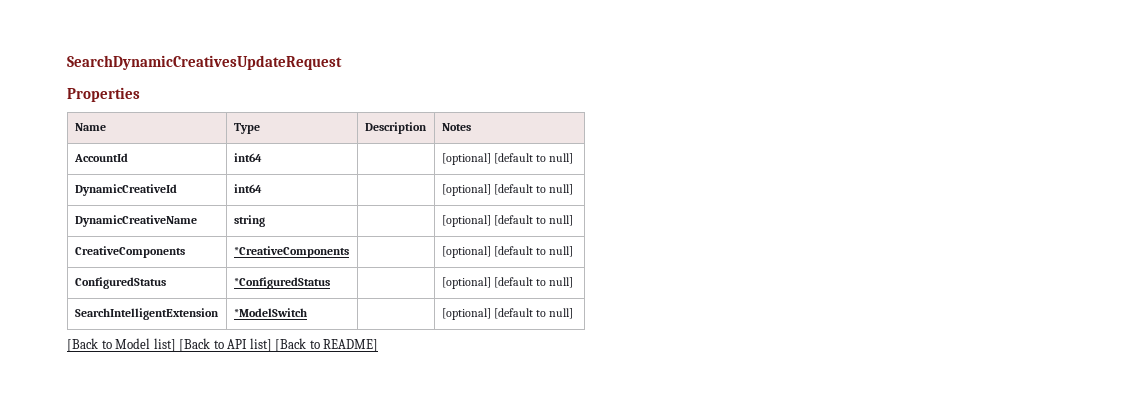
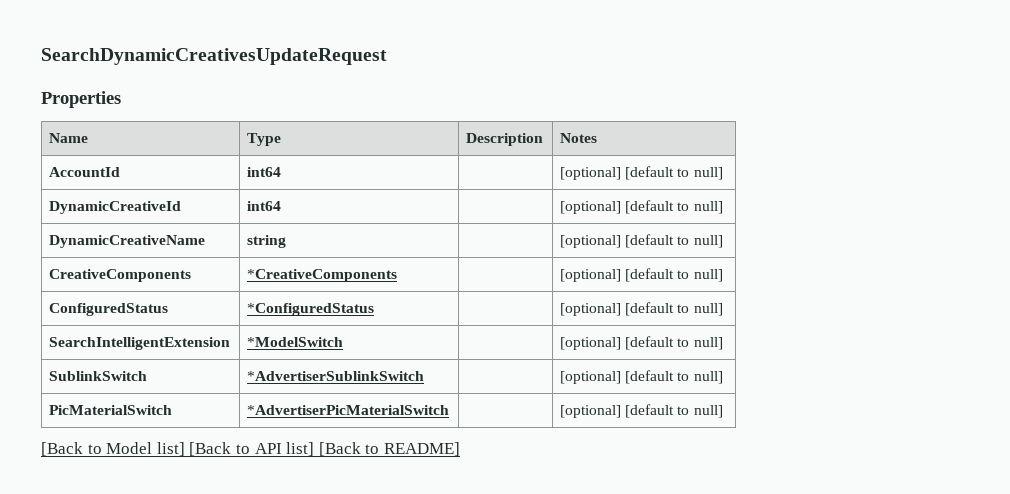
+ SublinkSwitch | *AdvertiserSublinkSwitch | | [optional] [default to null]
+ PicMaterialSwitch | *AdvertiserPicMaterialSwitch | | [optional] [default to null]

